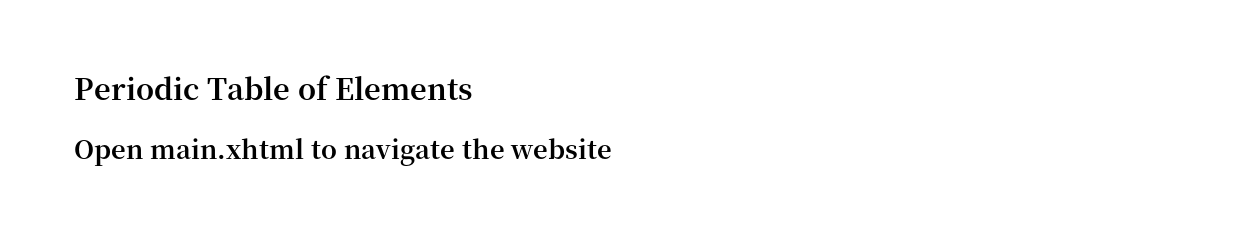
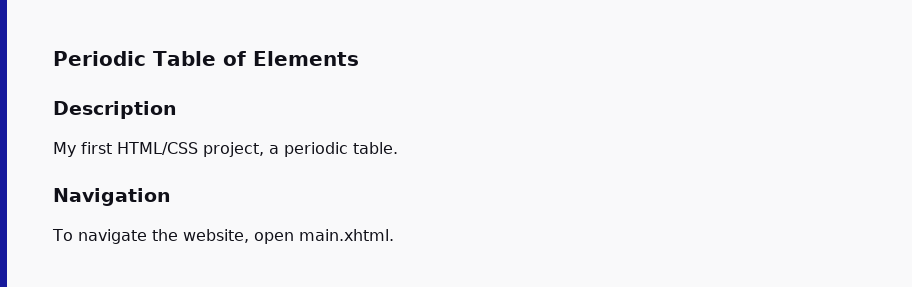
- Open main.xhtml to navigate the website
+ Description
+ My first HTML/CSS project, a periodic table.
+ Navigation
+ To navigate the website, open main.xhtml.

